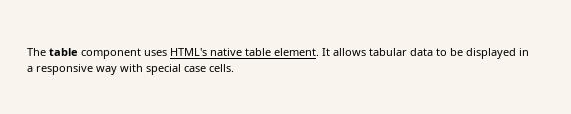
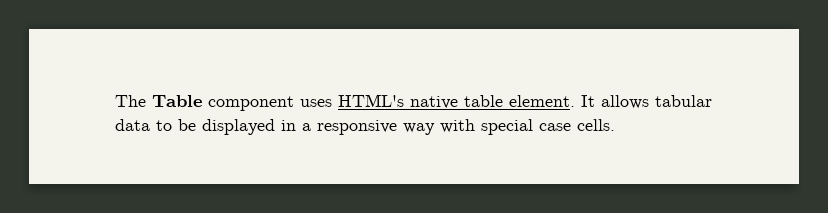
- The table component uses HTML's native table element.
+ The Table component uses HTML's native table element.

